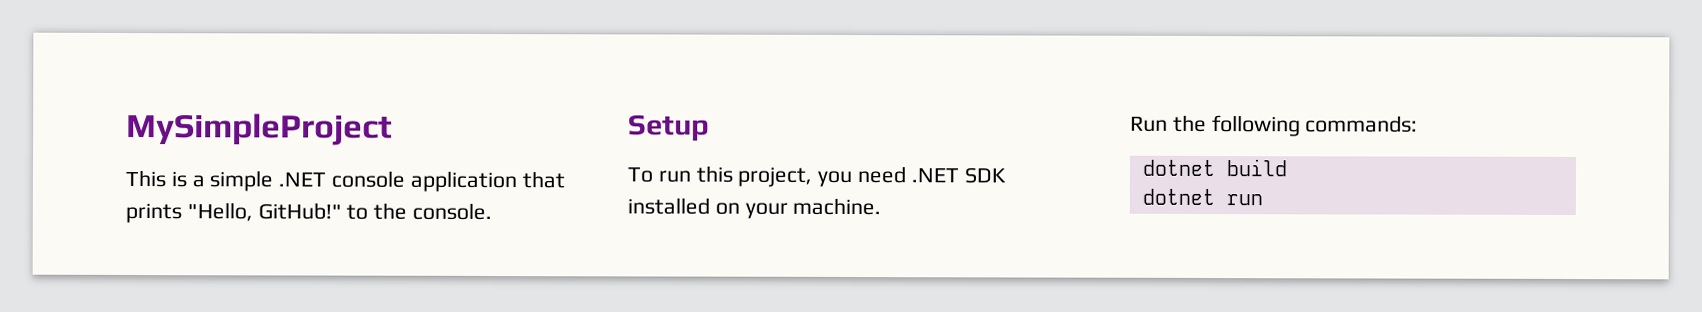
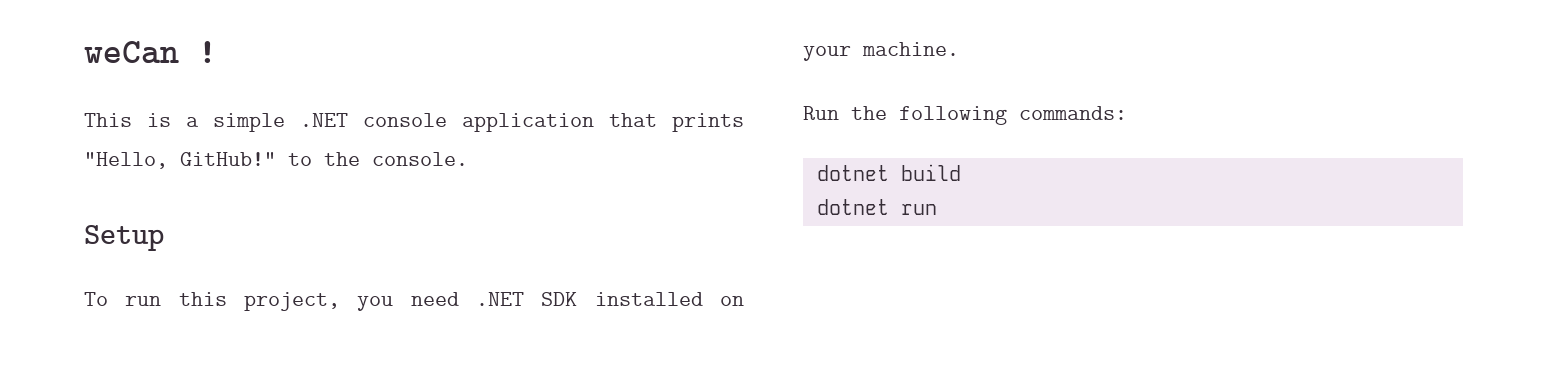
- MySimpleProject
+ weCan !

